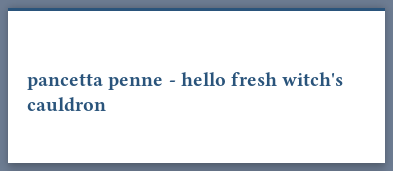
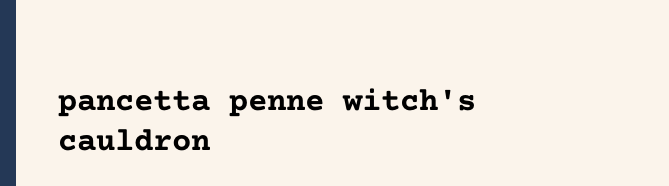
- pancetta penne - hello fresh witch's cauldron
+ pancetta penne witch's cauldron

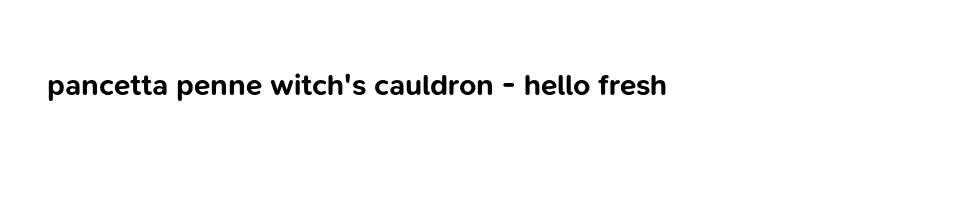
- pancetta penne witch's cauldron
+ pancetta penne witch's cauldron - hello fresh

